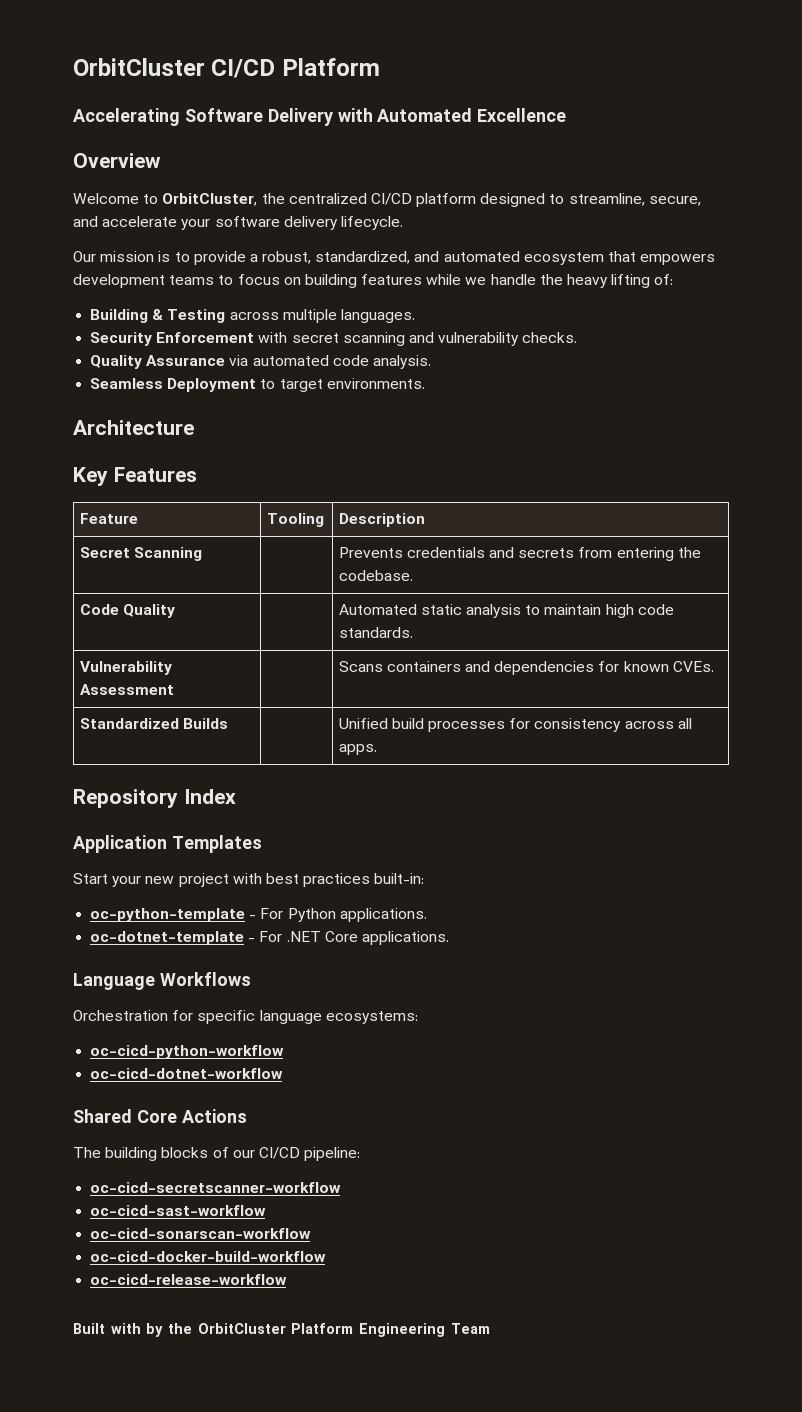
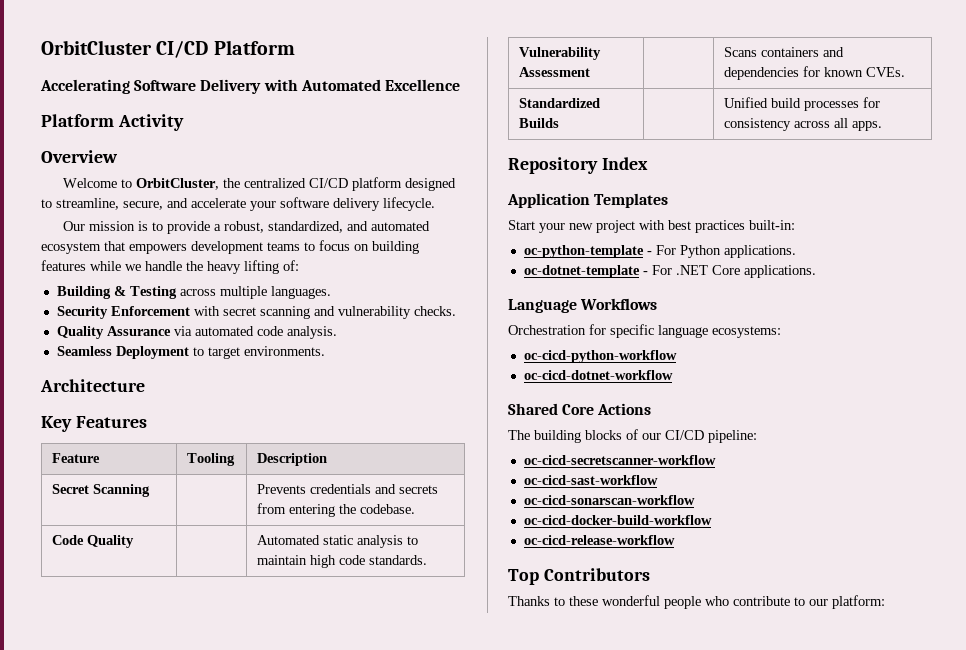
+ Platform Activity
- Built with by the OrbitCluster Platform Engineering Team
+ Top Contributors
+ Thanks to these wonderful people who contribute to our platform:

